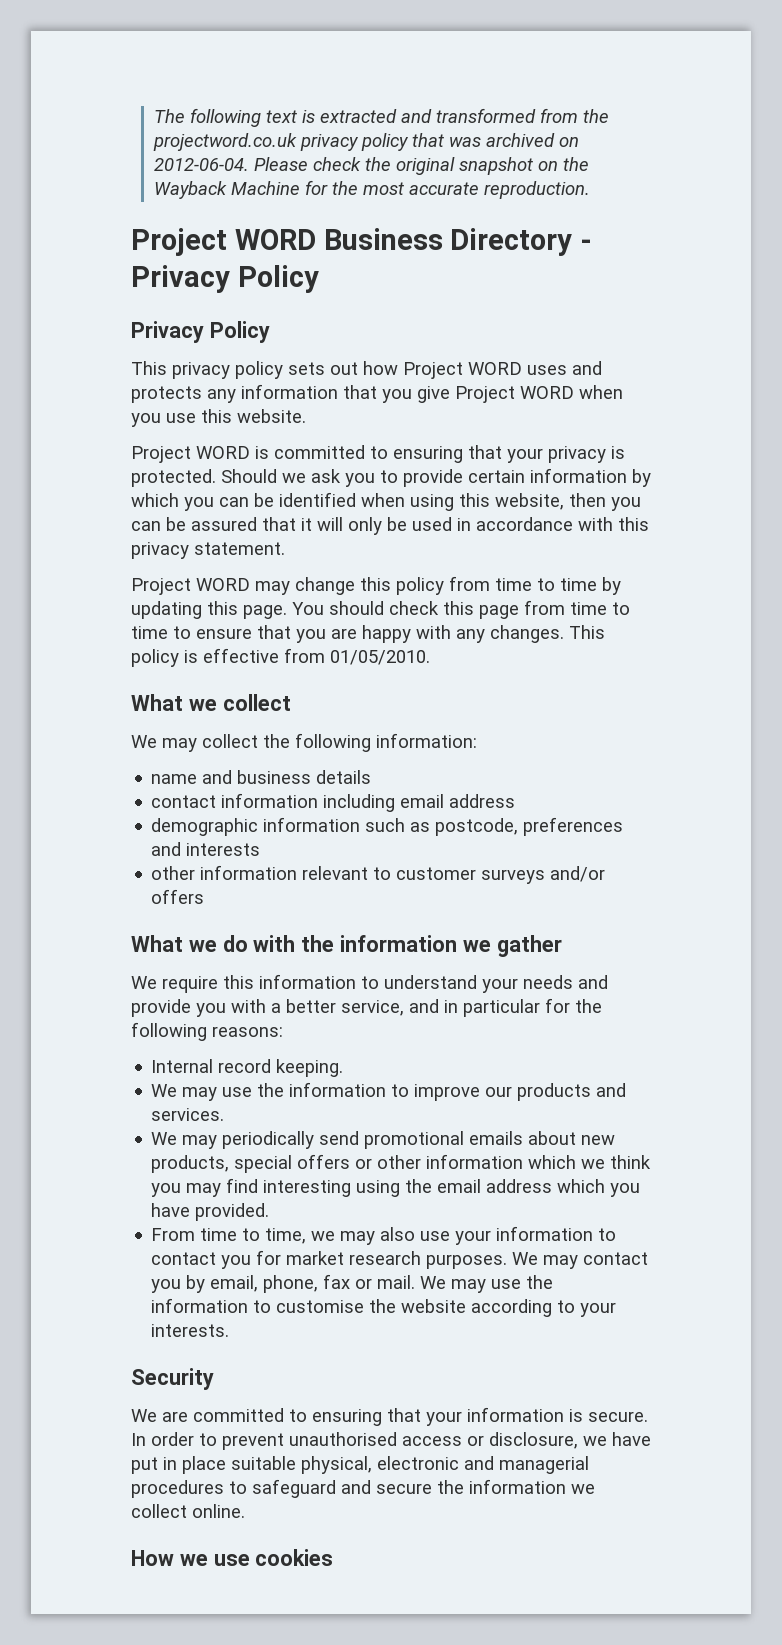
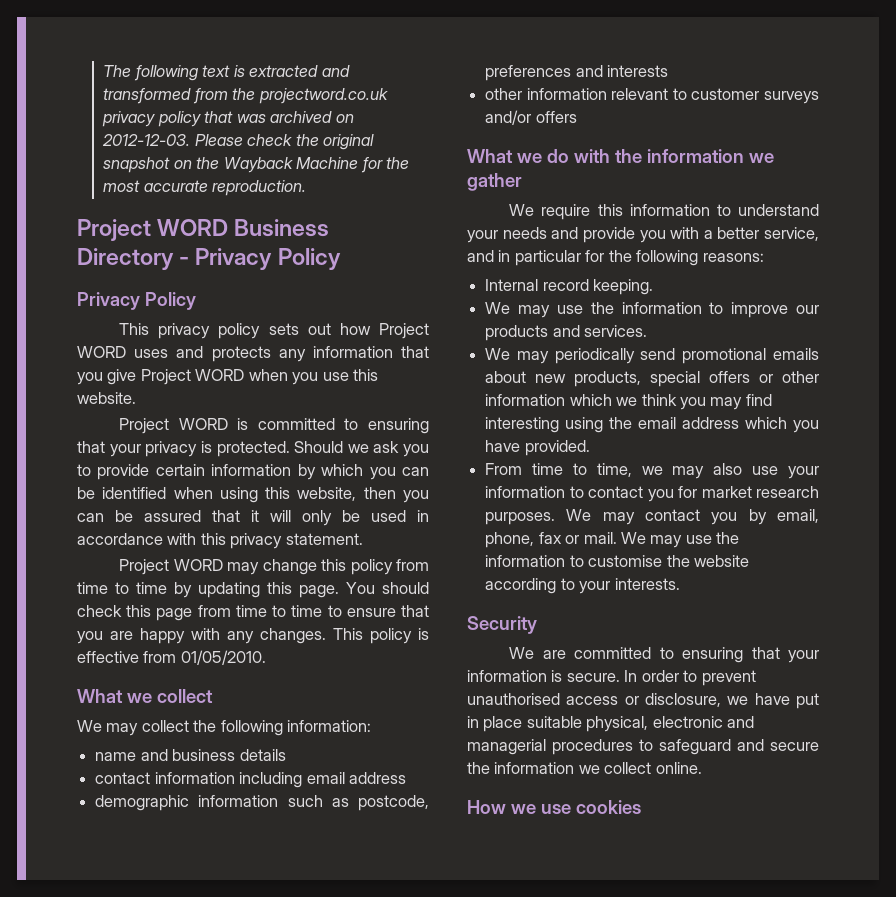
- The following text is extracted and transformed from the projectword.co.uk privacy policy that was archived on 2012-06-04.
+ The following text is extracted and transformed from the projectword.co.uk privacy policy that was archived on 2012-12-03.

